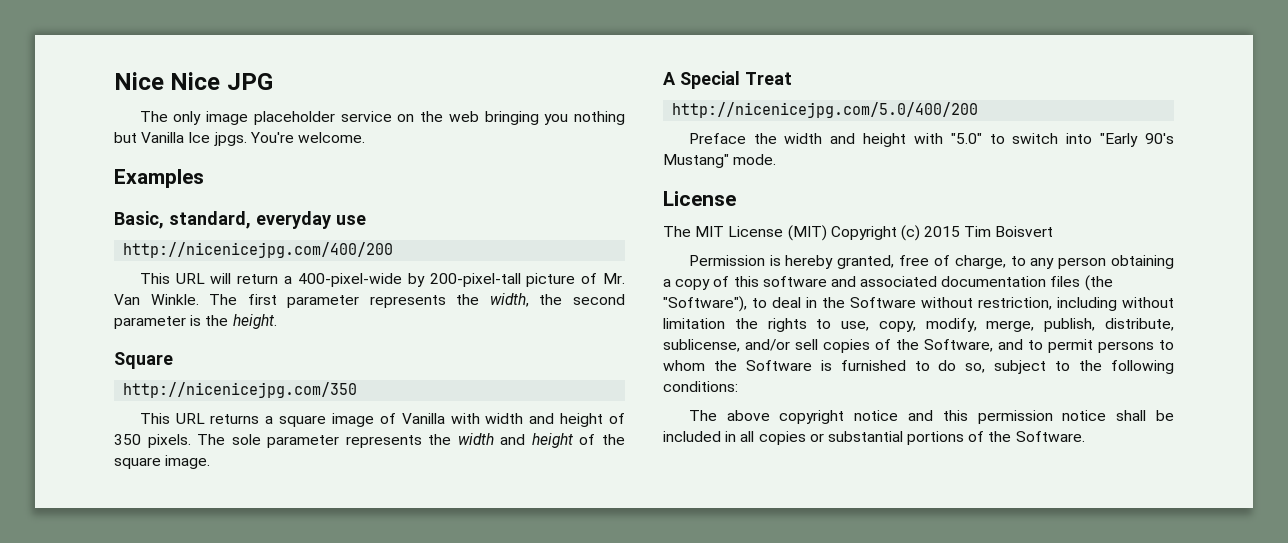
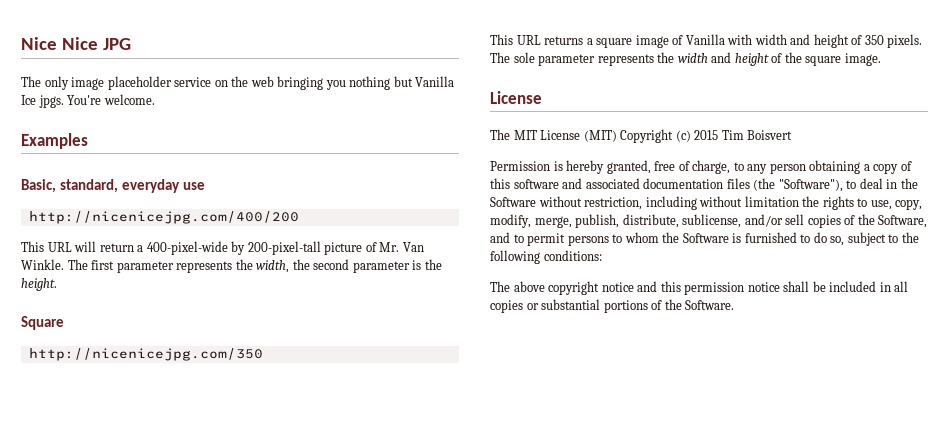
- A Special Treat
- http://nicenicejpg.com/5.0/400/200
- Preface the width and height with "5.0" to switch into "Early 90's Mustang" mode.

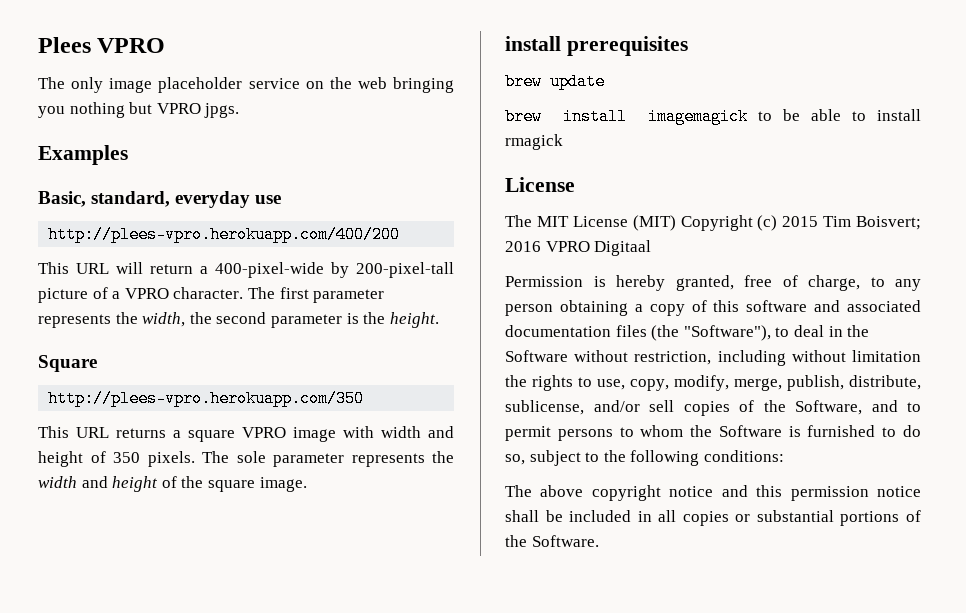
- Nice Nice JPG
+ Plees VPRO
- The only image placeholder service on the web bringing you nothing but Vanilla Ice jpgs. You're welcome.
+ The only image placeholder service on the web bringing you nothing but VPRO jpgs.
- http://nicenicejpg.com/400/200
+ http://plees-vpro.herokuapp.com/400/200
- This URL will return a 400-pixel-wide by 200-pixel-tall picture of Mr. Van Winkle.
+ This URL will return a 400-pixel-wide by 200-pixel-tall picture of a VPRO character.
- http://nicenicejpg.com/350
+ http://plees-vpro.herokuapp.com/350
- This URL returns a square image of Vanilla with width and height of 350 pixels.
+ This URL returns a square VPRO image with width and height of 350 pixels.
+ install prerequisites
+ brew update
+ brew install imagemagick to be able to install rmagick
- The MIT License (MIT) Copyright (c) 2015 Tim Boisvert
+ The MIT License (MIT) Copyright (c) 2015 Tim Boisvert; 2016 VPRO Digitaal

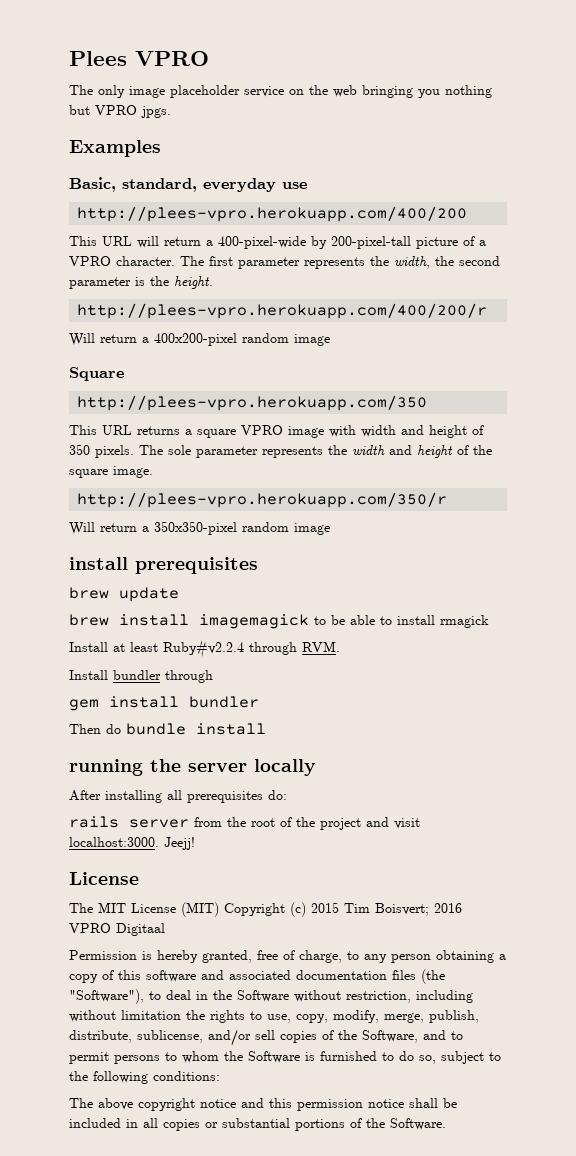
+ http://plees-vpro.herokuapp.com/400/200/r
+ Will return a 400x200-pixel random image
+ http://plees-vpro.herokuapp.com/350/r
+ Will return a 350x350-pixel random image
+ Install at least Ruby#v2.2.4 through RVM.
+ Install bundler through
+ gem install bundler
+ Then do bundle install
+ running the server locally
+ After installing all prerequisites do:
+ rails server from the root of the project and visit localhost:3000. Jeejj!

